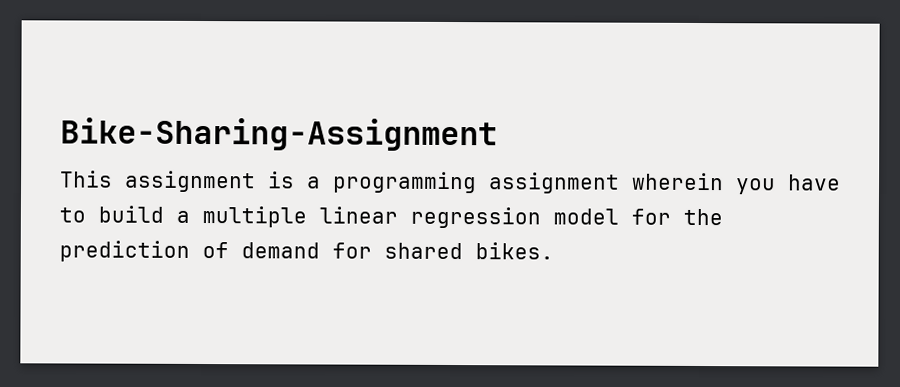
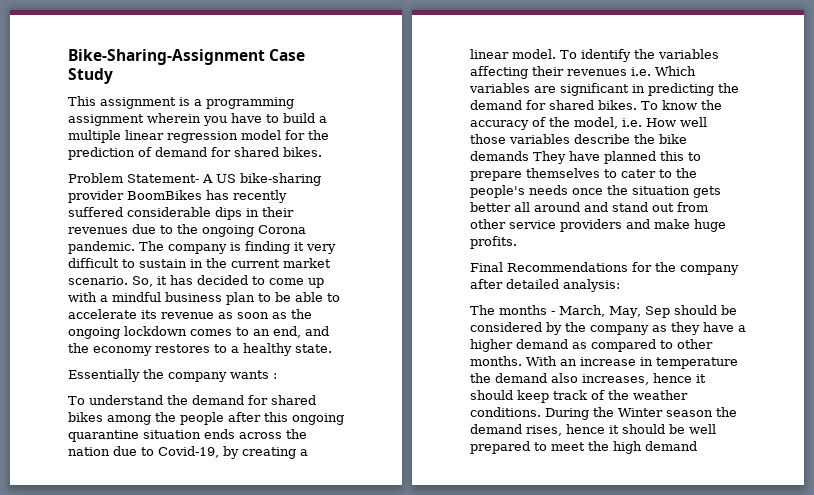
- Bike-Sharing-Assignment
+ Bike-Sharing-Assignment Case Study
+ Problem Statement- A US bike-sharing provider BoomBikes has recently suffered considerable dips in their revenues due to the ongoing Corona pandemic. The company is finding it very difficult to sustain in the current market scenario. So, it has decided to come up with a mindful business plan to be able to accelerate its revenue as soon as the ongoing lockdown comes to an end, and the economy restores to a healthy state.
+ Essentially the company wants :
+ To understand the demand for shared bikes among the people after this ongoing quarantine situation ends across the nation due to Covid-19, by creating a linear model. To identify the variables affecting their revenues i.e. Which variables are significant in predicting the demand for shared bikes. To know the accuracy of the model, i.e. How well those variables describe the bike demands They have planned this to prepare themselves to cater to the people's needs once the situation gets better all around and stand out from other service providers and make huge profits.
+ Final Recommendations for the company after detailed analysis:
+ The months - March, May, Sep should be considered by the company as they have a higher demand as compared to other months. With an increase in temperature the demand also increases, hence it should keep track of the weather conditions. During the Winter season the demand rises, hence it should be well prepared to meet the high demand

